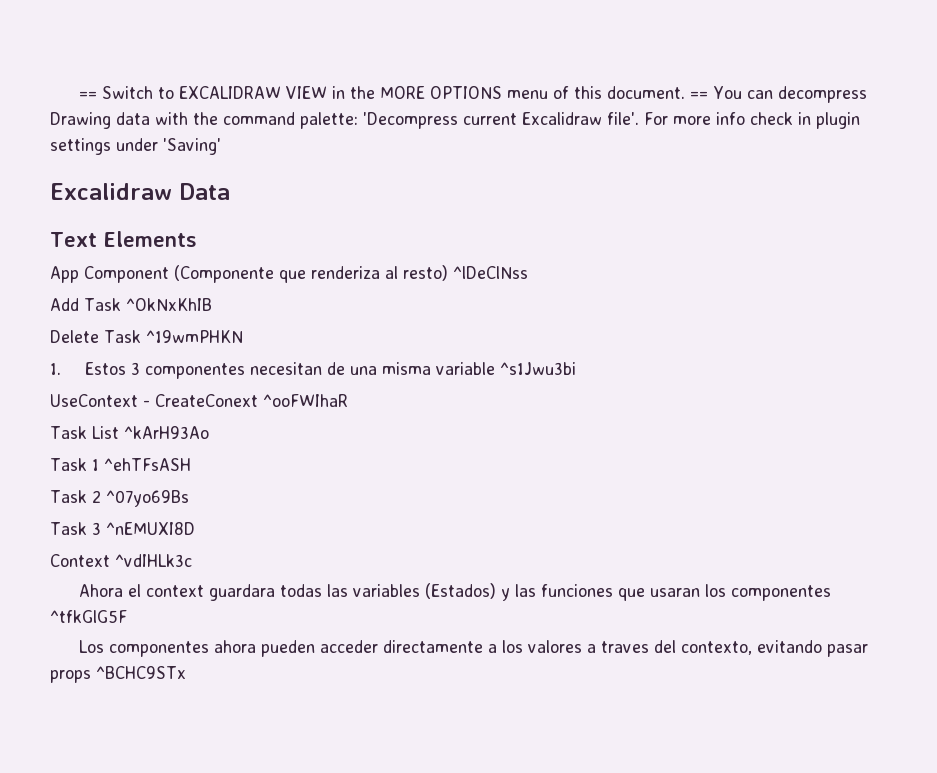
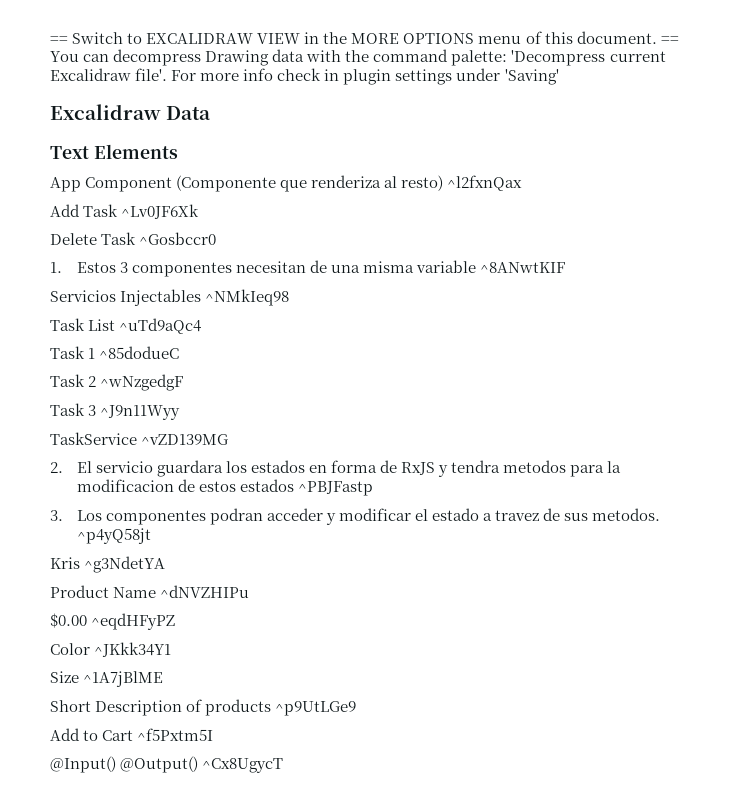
- App Component (Componente que renderiza al resto) ^lDeClNss
+ App Component (Componente que renderiza al resto) ^l2fxnQax
- Add Task ^OkNxKhIB
+ Add Task ^Lv0JF6Xk
- Delete Task ^19wmPHKN
+ Delete Task ^Gosbccr0
- 1. Estos 3 componentes necesitan de una misma variable ^s1Jwu3bi
- UseContext - CreateConext ^ooFWIhaR
+ 1. Estos 3 componentes necesitan de una misma variable ^8ANwtKIF
+ Servicios Injectables ^NMkIeq98
- Task List ^kArH93Ao
+ Task List ^uTd9aQc4
- Task 1 ^ehTFsASH
+ Task 1 ^85dodueC
- Task 2 ^07yo69Bs
+ Task 2 ^wNzgedgF
- Task 3 ^nEMUXI8D
- Context ^vdIHLk3c
- Ahora el context guardara todas las variables (Estados) y las funciones que usaran los componentes ^tfkGlG5F
- Los componentes ahora pueden acceder directamente a los valores a traves del contexto, evitando pasar props ^BCHC9STx
+ Task 3 ^J9n11Wyy
+ TaskService ^vZD139MG
+ 2. El servicio guardara los estados en forma de RxJS y tendra metodos para la modificacion de estos estados ^PBJFastp
+ 3. Los componentes podran acceder y modificar el estado a travez de sus metodos. ^p4yQ58jt
+ Kris ^g3NdetYA
+ Product Name ^dNVZHIPu
+ $0.00 ^eqdHFyPZ
+ Color ^JKkk34Y1
+ Size ^1A7jBlME
+ Short Description of products ^p9UtLGe9
+ Add to Cart ^f5Pxtm5I
+ @Input() @Output() ^Cx8UgycT

